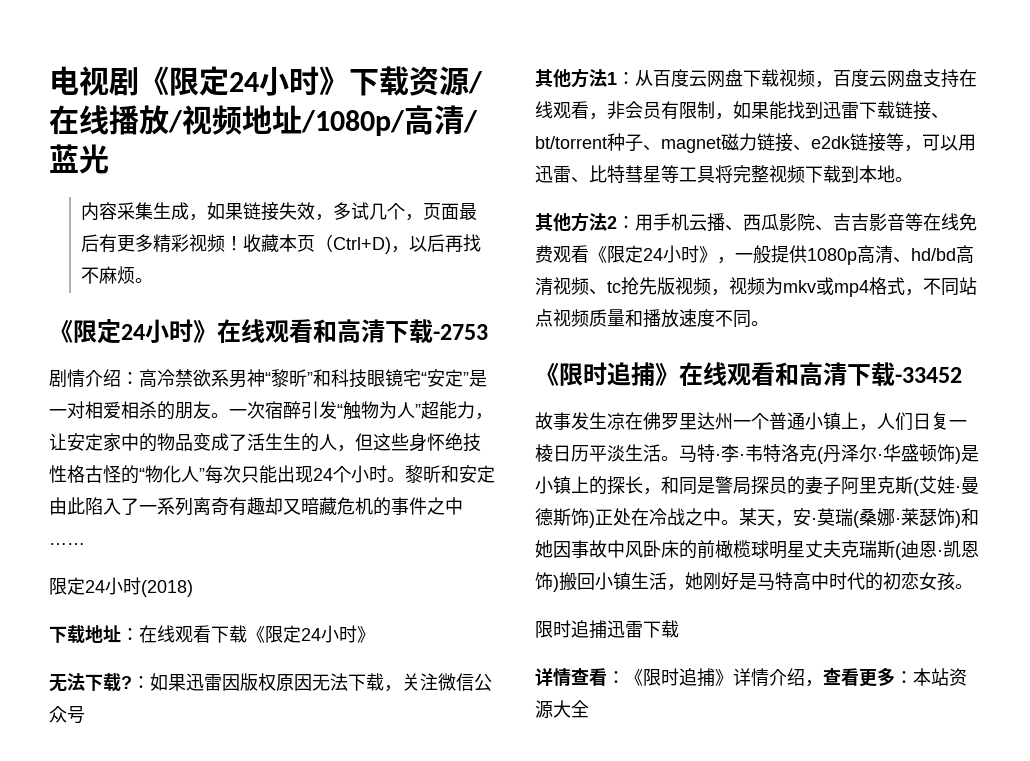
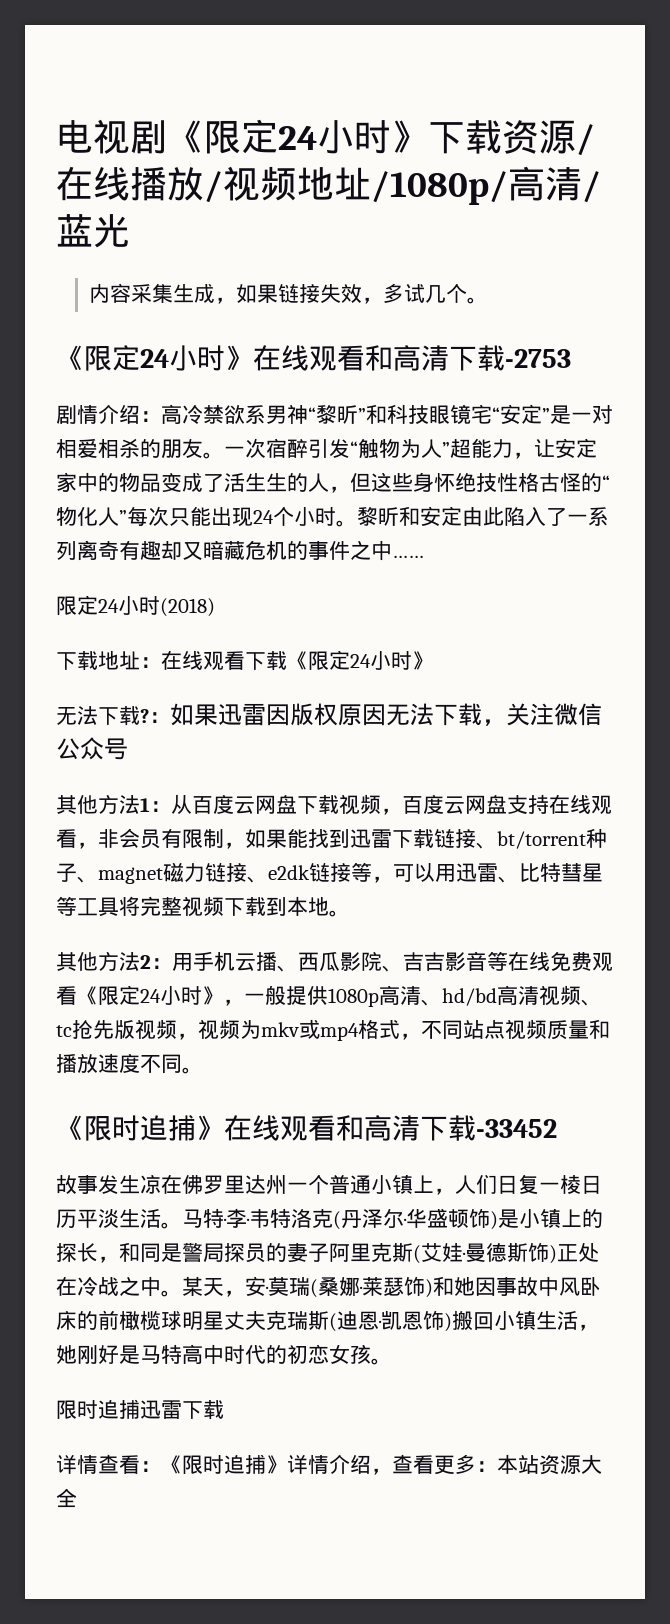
- 内容采集生成，如果链接失效，多试几个，页面最后有更多精彩视频！收藏本页（Ctrl+D)，以后再找不麻烦。
+ 内容采集生成，如果链接失效，多试几个。

